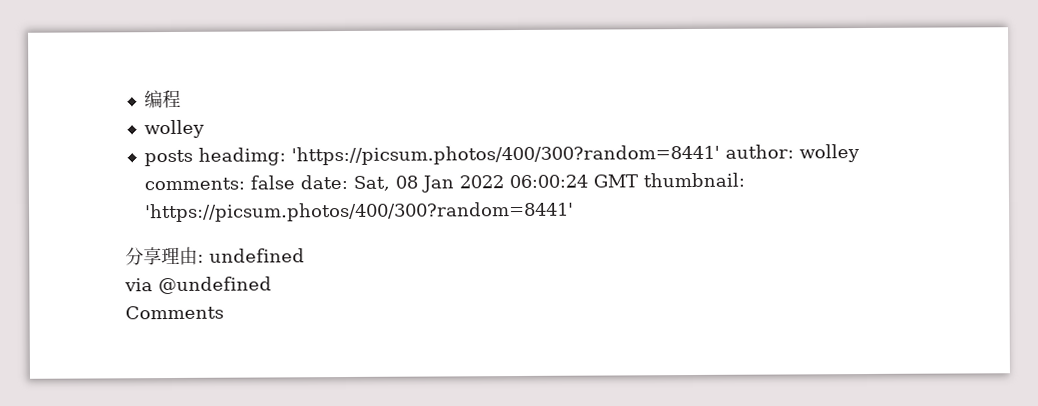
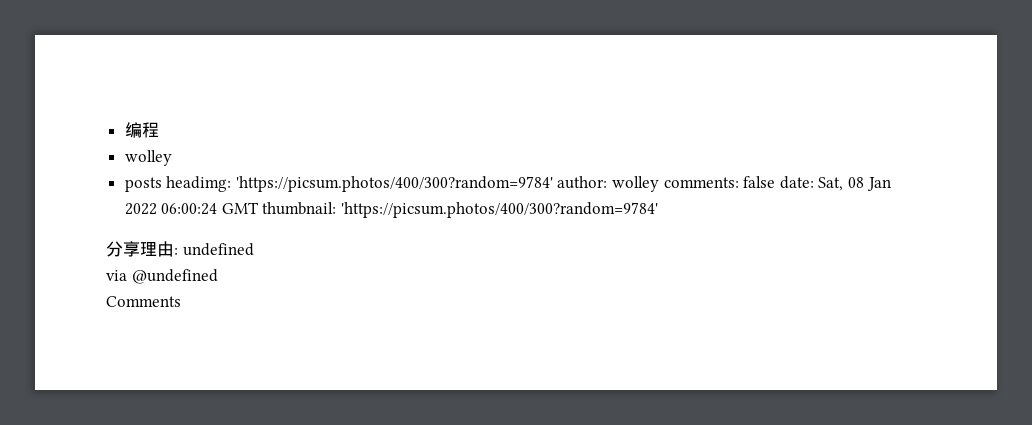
- posts headimg: 'https://picsum.photos/400/300?random=8441' author: wolley comments: false date: Sat, 08 Jan 2022 06:00:24 GMT thumbnail: 'https://picsum.photos/400/300?random=8441'
+ posts headimg: 'https://picsum.photos/400/300?random=9784' author: wolley comments: false date: Sat, 08 Jan 2022 06:00:24 GMT thumbnail: 'https://picsum.photos/400/300?random=9784'

